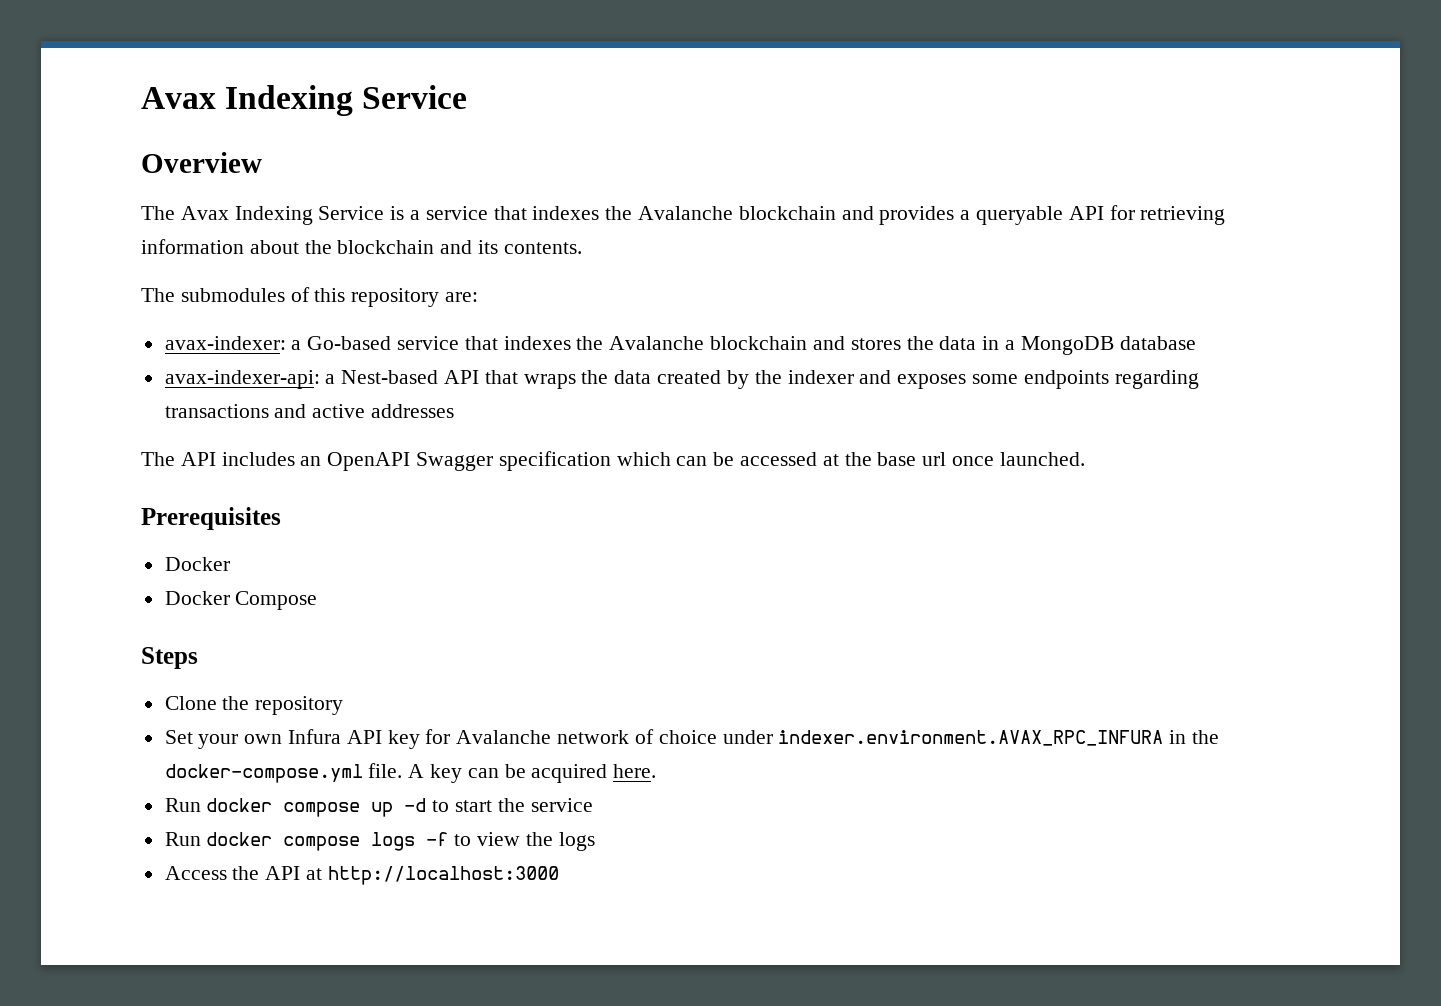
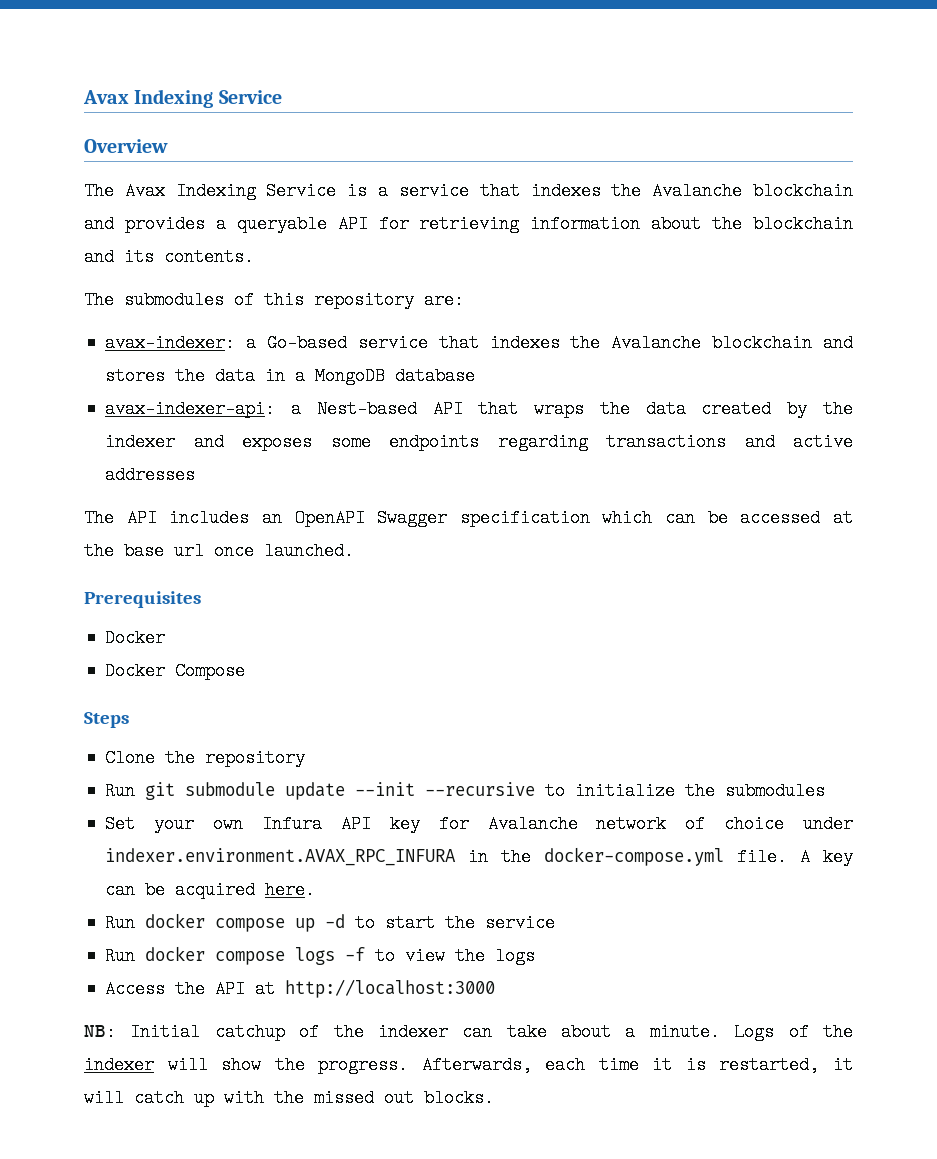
+ Run git submodule update --init --recursive to initialize the submodules
+ NB: Initial catchup of the indexer can take about a minute. Logs of the indexer will show the progress. Afterwards, each time it is restarted, it will catch up with the missed out blocks.

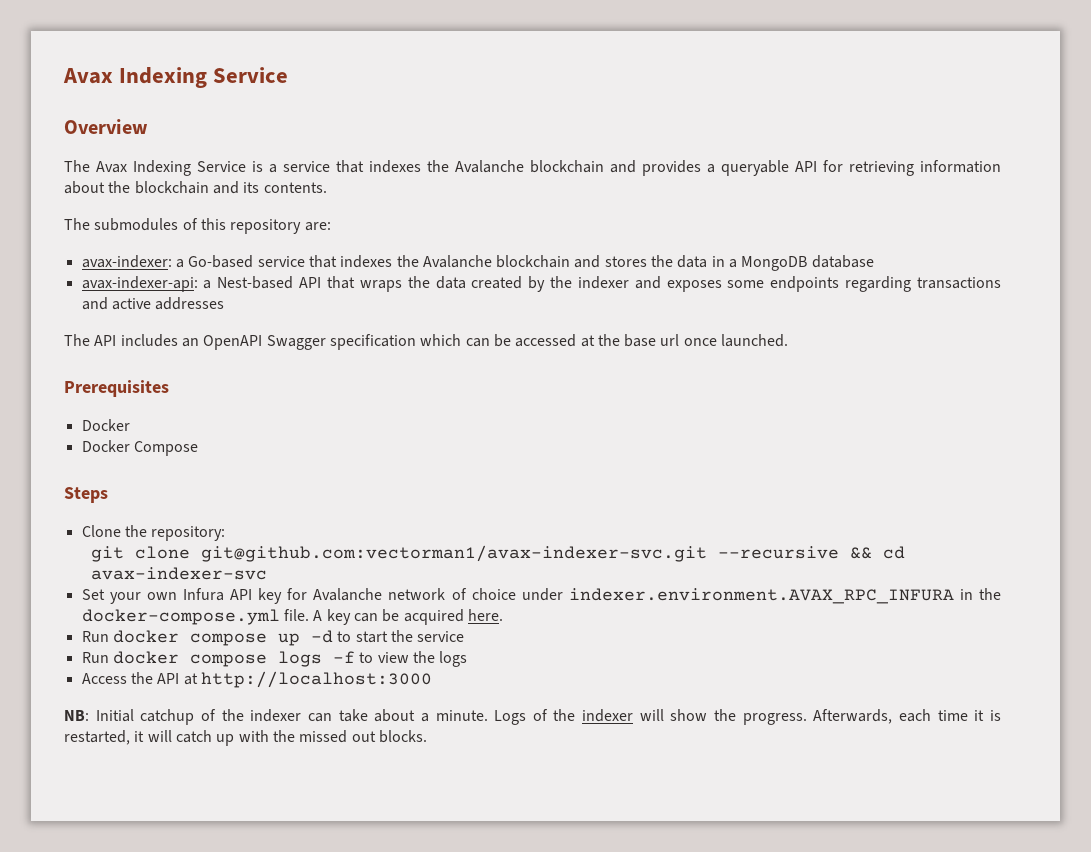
- Clone the repository
- Run git submodule update --init --recursive to initialize the submodules
+ Clone the repository:
+ git clone git@github.com:vectorman1/avax-indexer-svc.git --recursive && cd avax-indexer-svc

